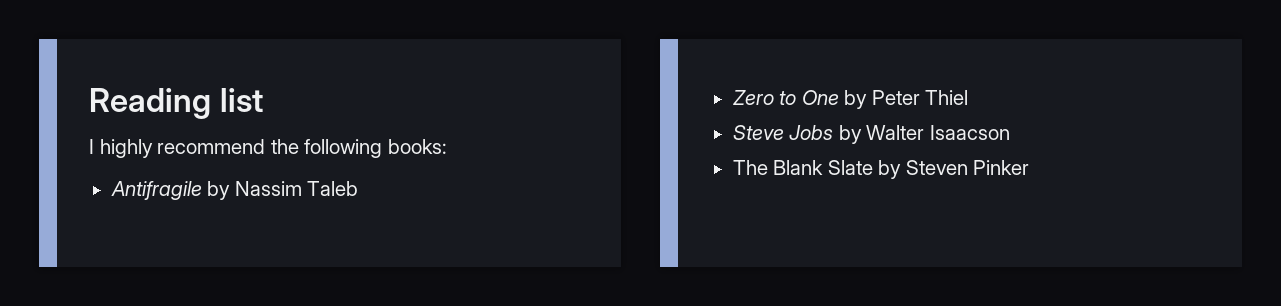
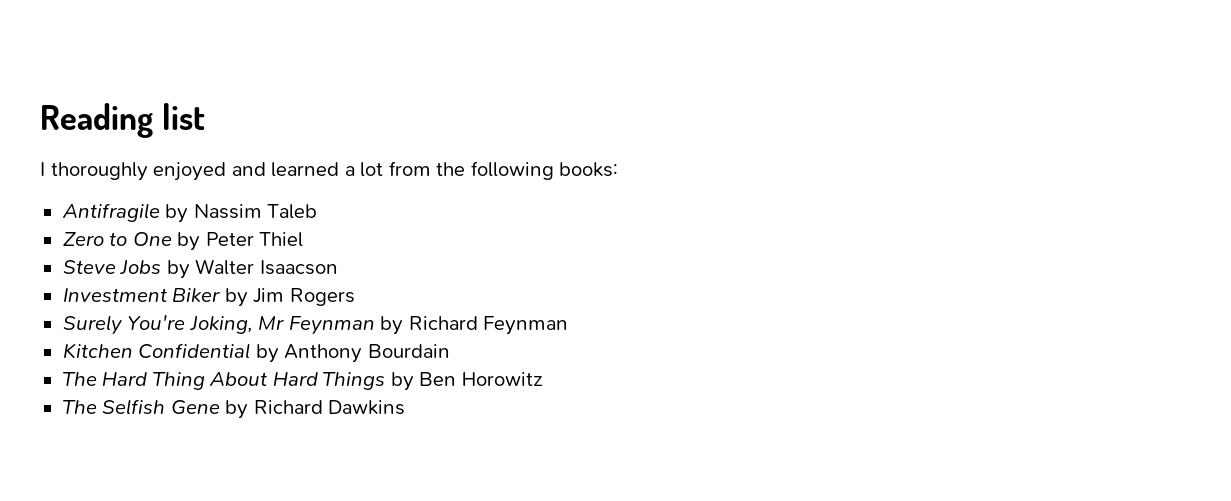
- I highly recommend the following books:
+ I thoroughly enjoyed and learned a lot from the following books:
- The Blank Slate by Steven Pinker
+ Investment Biker by Jim Rogers
+ Surely You're Joking, Mr Feynman by Richard Feynman
+ Kitchen Confidential by Anthony Bourdain
+ The Hard Thing About Hard Things by Ben Horowitz
+ The Selfish Gene by Richard Dawkins

